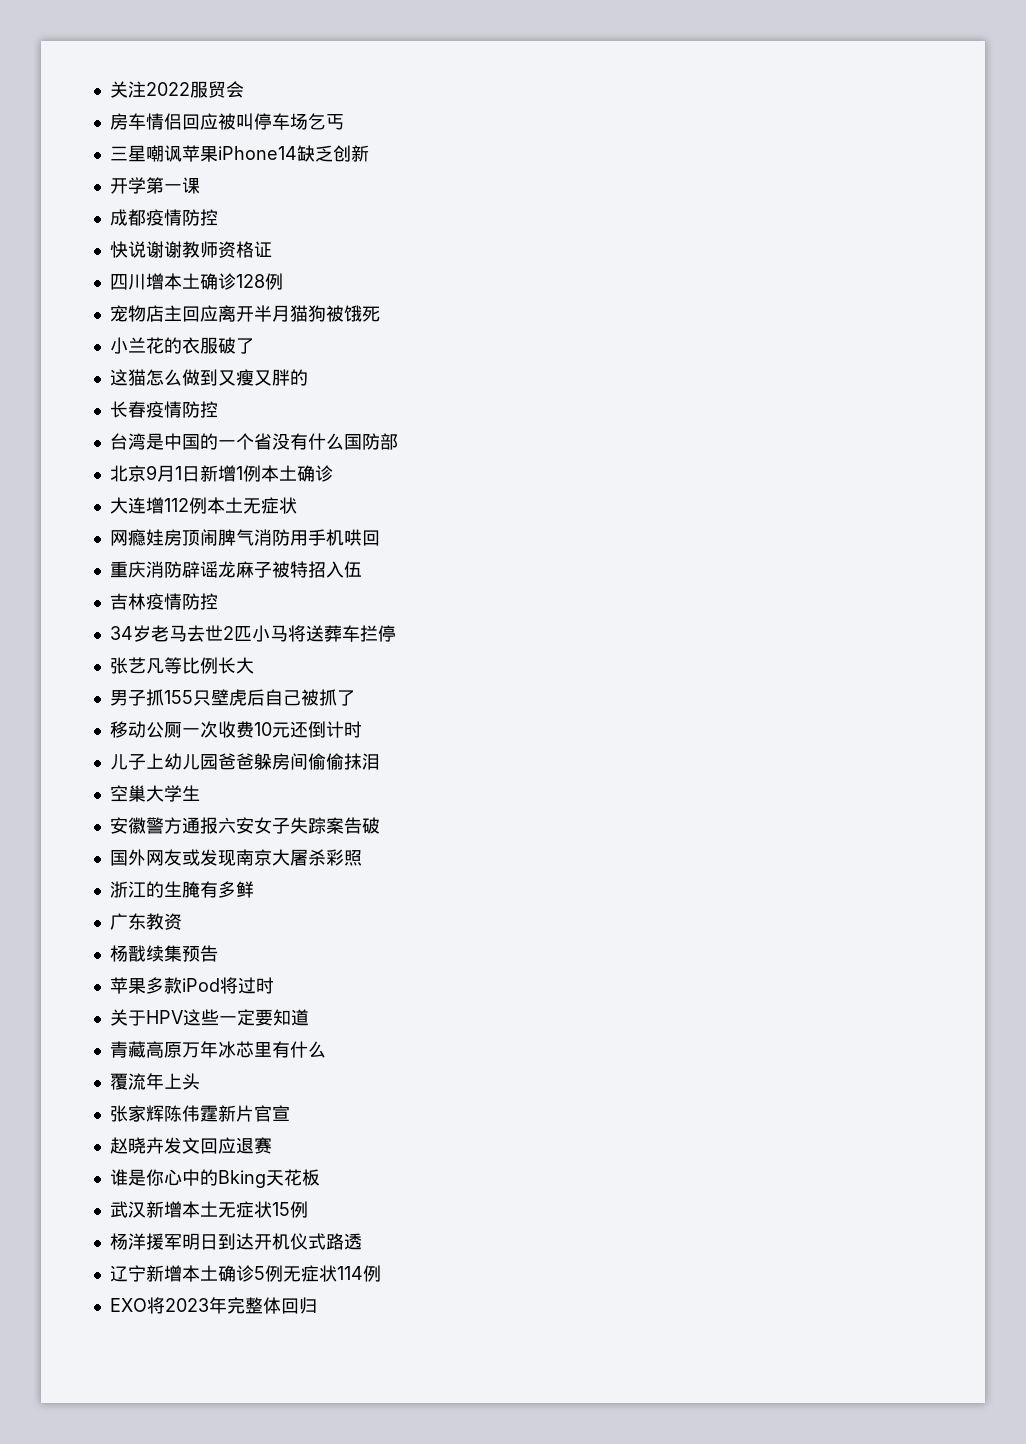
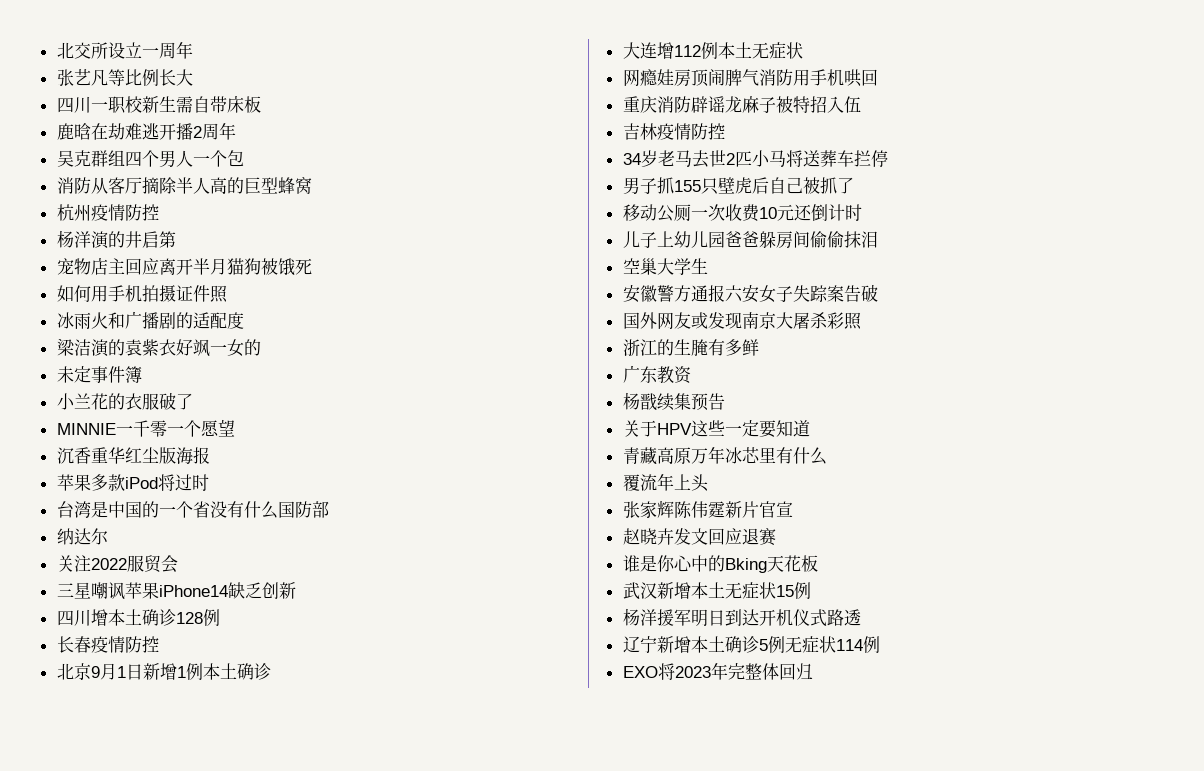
- 关注2022服贸会
- 房车情侣回应被叫停车场乞丐
- 三星嘲讽苹果iPhone14缺乏创新
- 开学第一课
- 成都疫情防控
- 快说谢谢教师资格证
- 四川增本土确诊128例
+ 北交所设立一周年
+ 张艺凡等比例长大
+ 四川一职校新生需自带床板
+ 鹿晗在劫难逃开播2周年
+ 吴克群组四个男人一个包
+ 消防从客厅摘除半人高的巨型蜂窝
+ 杭州疫情防控
+ 杨洋演的井启第
+ 如何用手机拍摄证件照
+ 冰雨火和广播剧的适配度
+ 梁洁演的袁紫衣好飒一女的
+ 未定事件簿
  小兰花的衣服破了
- 这猫怎么做到又瘦又胖的
- 长春疫情防控
+ MINNIE一千零一个愿望
+ 沉香重华红尘版海报
+ 苹果多款iPod将过时
+ 纳达尔
+ 关注2022服贸会
+ 三星嘲讽苹果iPhone14缺乏创新
+ 四川增本土确诊128例
+ 长春疫情防控
- 张艺凡等比例长大
- 苹果多款iPod将过时

